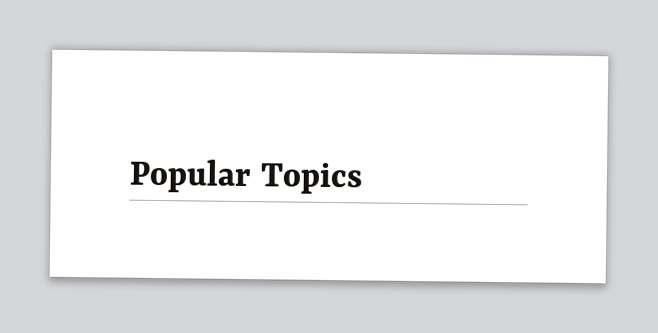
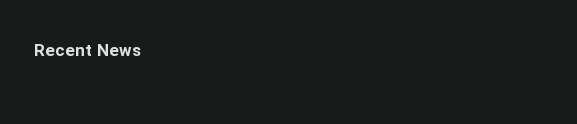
- Popular Topics
+ Recent News

